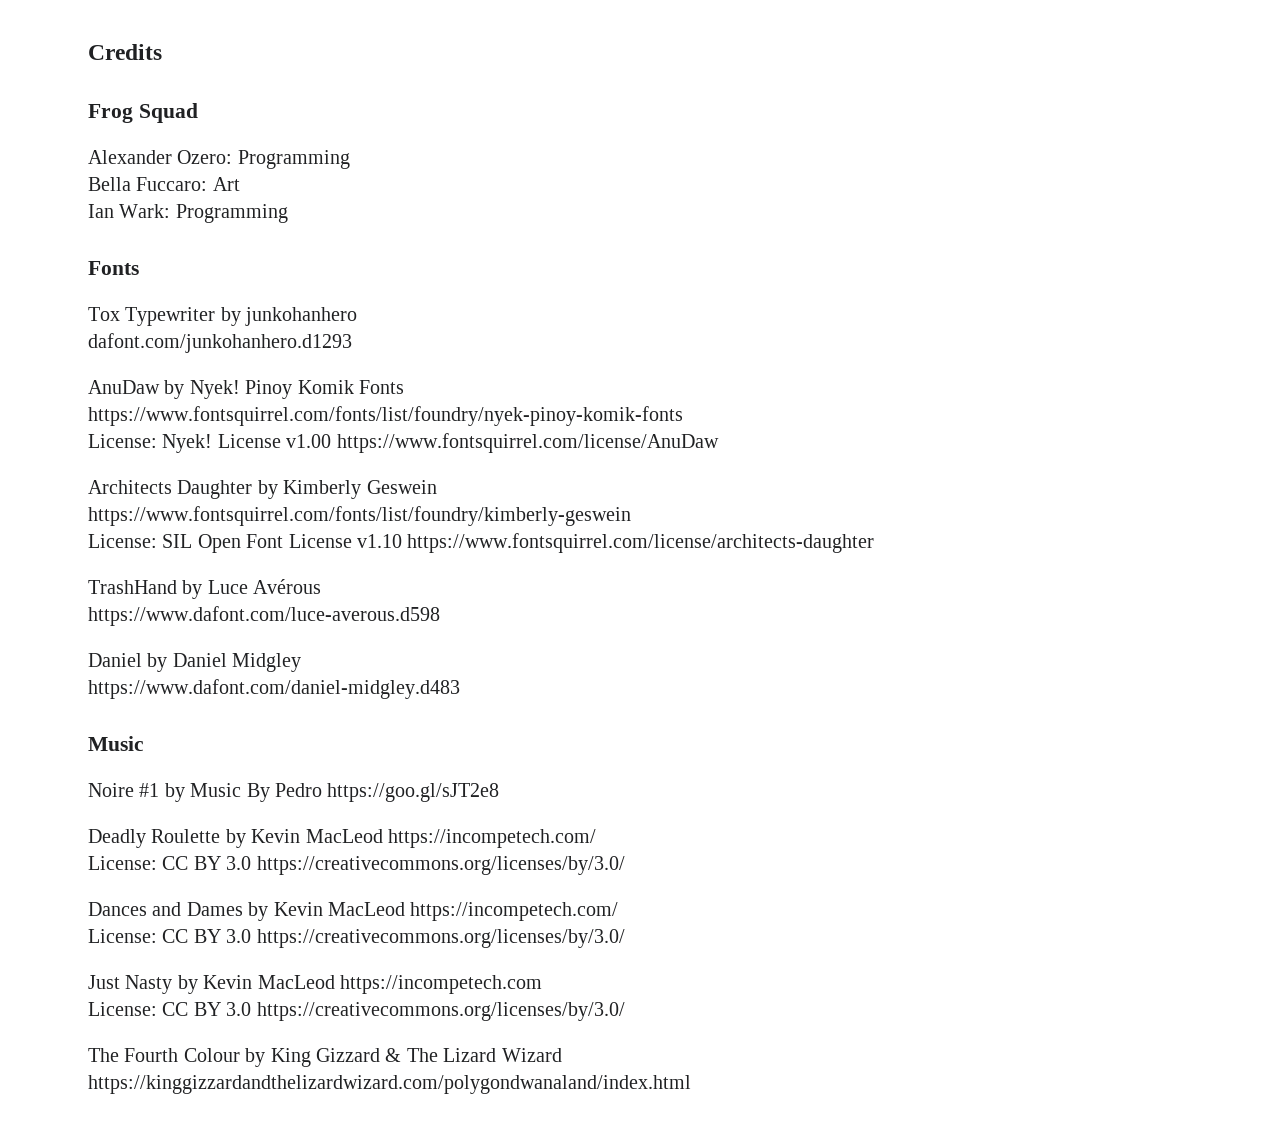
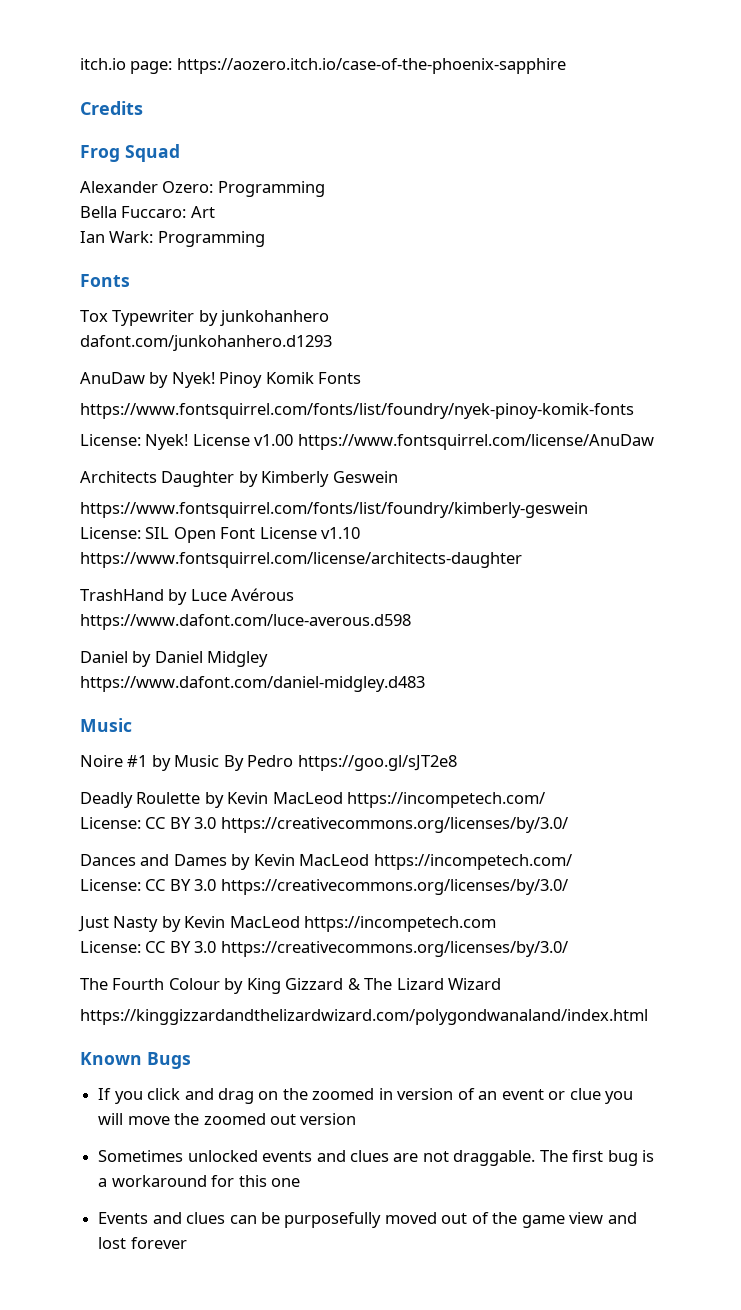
+ itch.io page: https://aozero.itch.io/case-of-the-phoenix-sapphire
+ Known Bugs
+ If you click and drag on the zoomed in version of an event or clue you will move the zoomed out version
+ Sometimes unlocked events and clues are not draggable. The first bug is a workaround for this one
+ Events and clues can be purposefully moved out of the game view and lost forever

